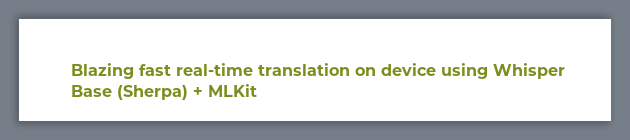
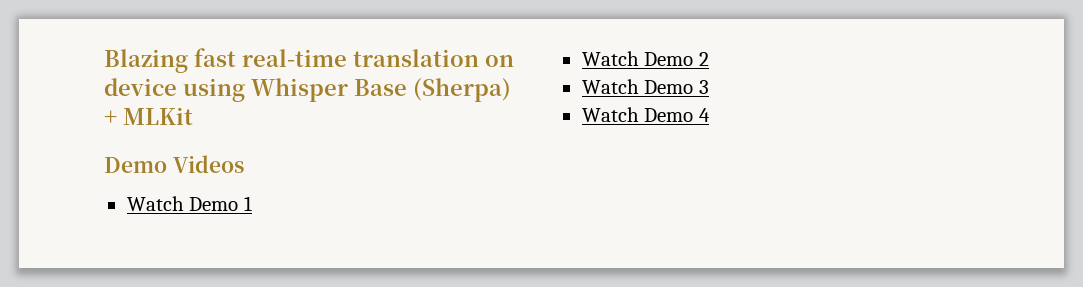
+ Demo Videos
+ Watch Demo 1
+ Watch Demo 2
+ Watch Demo 3
+ Watch Demo 4

